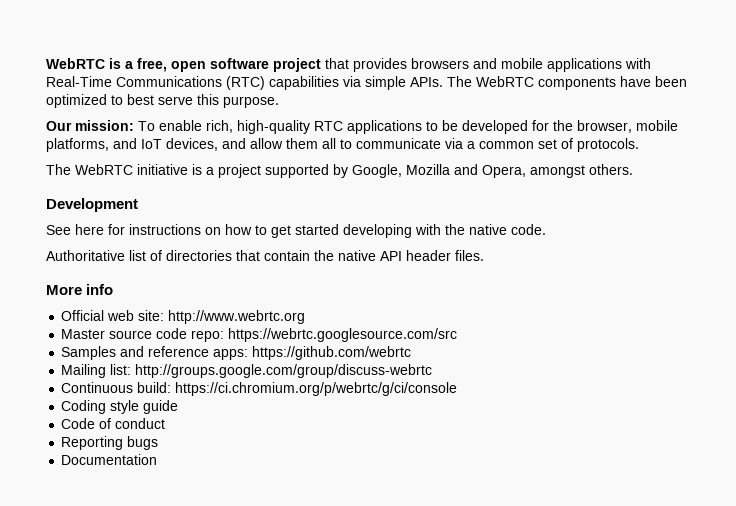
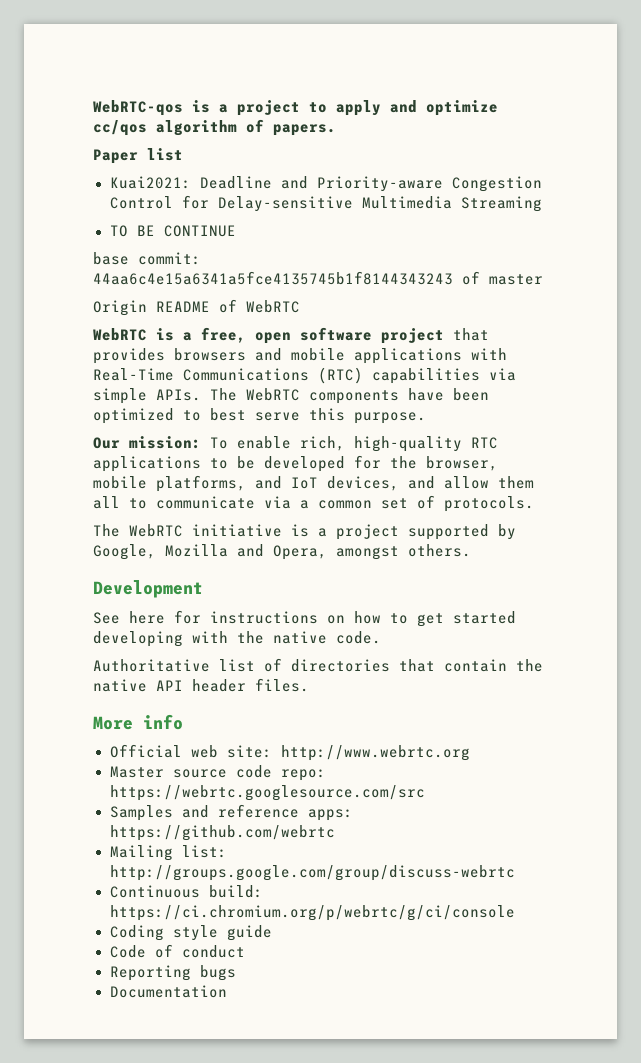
+ WebRTC-qos is a project to apply and optimize cc/qos algorithm of papers.
+ Paper list
+ Kuai2021: Deadline and Priority-aware Congestion Control for Delay-sensitive Multimedia Streaming
+ TO BE CONTINUE
+ base commit: 44aa6c4e15a6341a5fce4135745b1f8144343243 of master
+ Origin README of WebRTC

